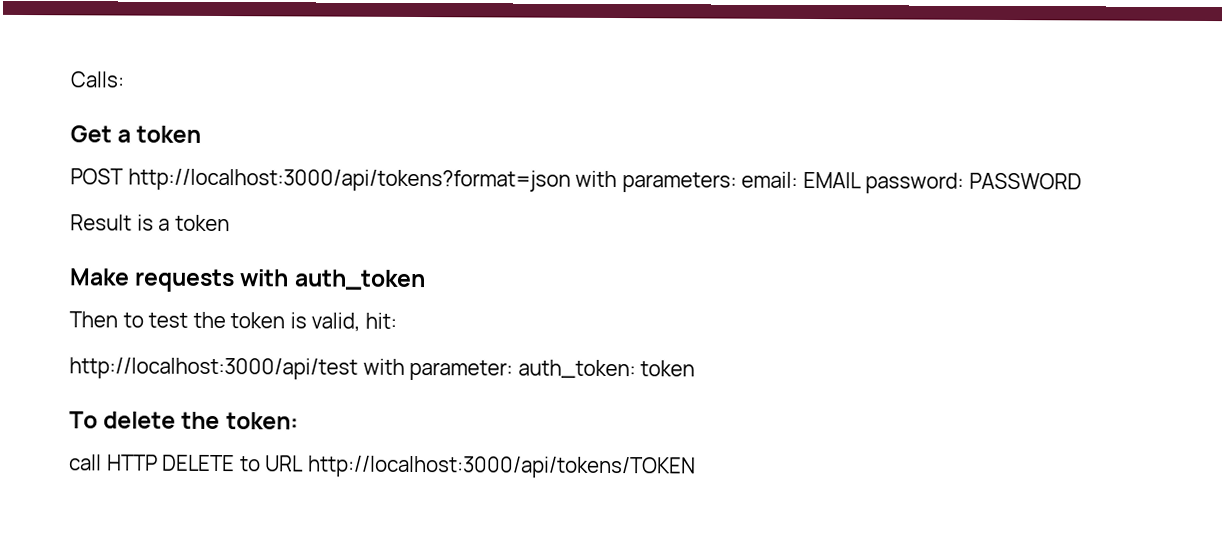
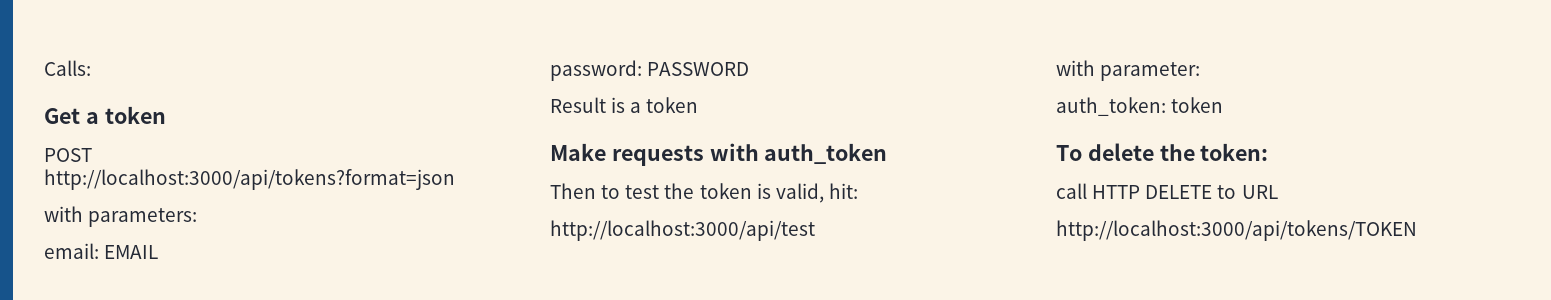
- POST http://localhost:3000/api/tokens?format=json with parameters: email: EMAIL password: PASSWORD
+ POST http://localhost:3000/api/tokens?format=json
+ with parameters:
+ email: EMAIL
+ password: PASSWORD
- http://localhost:3000/api/test with parameter: auth_token: token
+ http://localhost:3000/api/test
+ with parameter:
+ auth_token: token
- call HTTP DELETE to URL http://localhost:3000/api/tokens/TOKEN
+ call HTTP DELETE to URL
+ http://localhost:3000/api/tokens/TOKEN

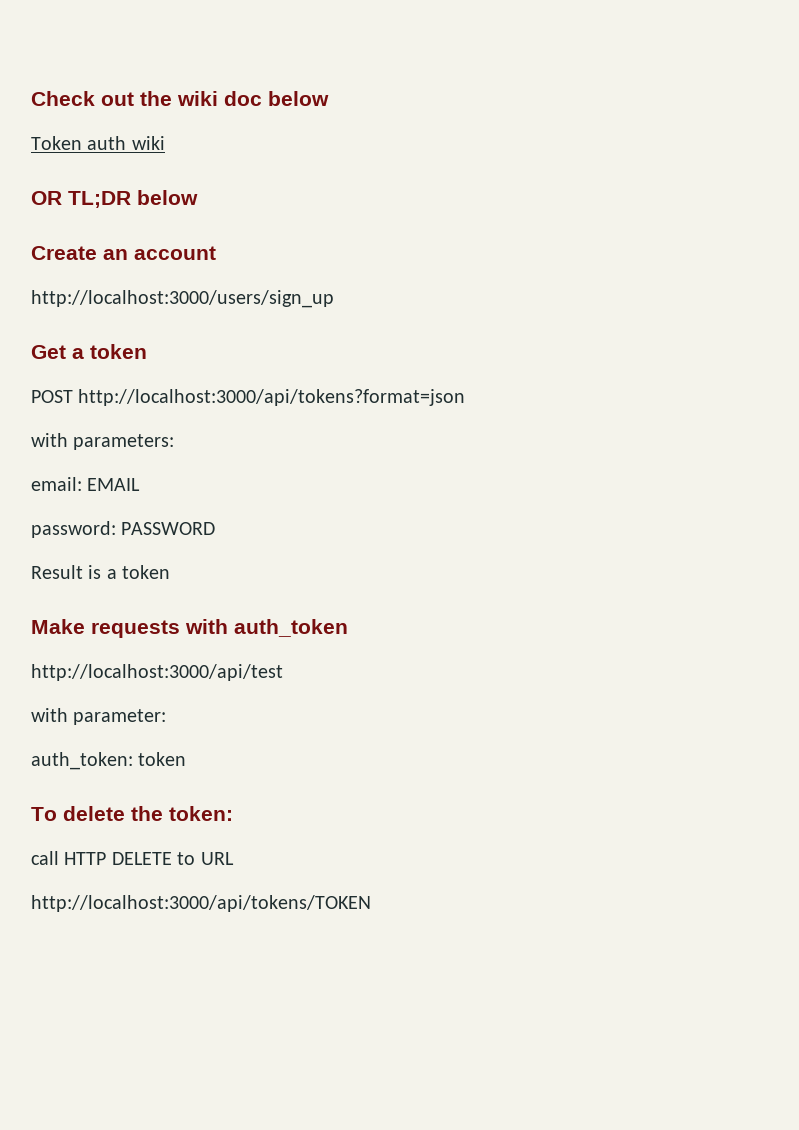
- Calls:
+ Check out the wiki doc below
+ Token auth wiki
+ OR TL;DR below
+ Create an account
+ http://localhost:3000/users/sign_up
- Then to test the token is valid, hit:

